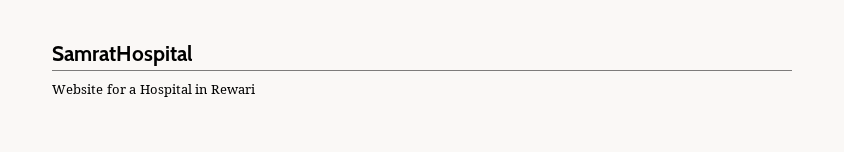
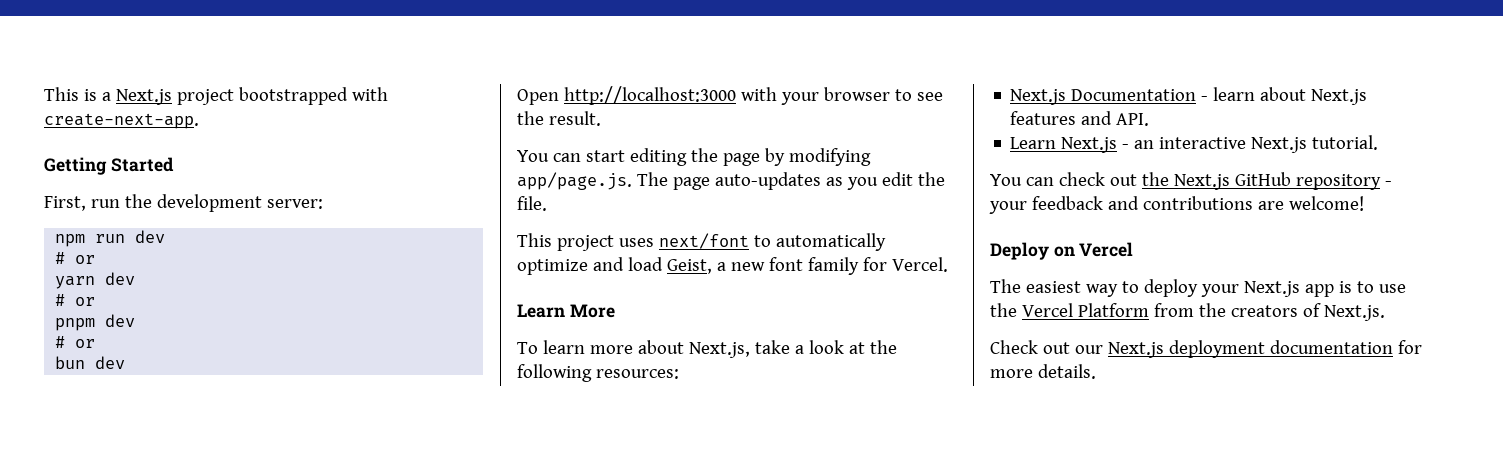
- SamratHospital
- Website for a Hospital in Rewari
+ This is a Next.js project bootstrapped with create-next-app.
+ Getting Started
+ First, run the development server:
+ npm run dev
+ # or
+ yarn dev
+ # or
+ pnpm dev
+ # or
+ bun dev
+ Open http://localhost:3000 with your browser to see the result.
+ You can start editing the page by modifying app/page.js. The page auto-updates as you edit the file.
+ This project uses next/font to automatically optimize and load Geist, a new font family for Vercel.
+ Learn More
+ To learn more about Next.js, take a look at the following resources:
+ Next.js Documentation - learn about Next.js features and API.
+ Learn Next.js - an interactive Next.js tutorial.
+ You can check out the Next.js GitHub repository - your feedback and contributions are welcome!
+ Deploy on Vercel
+ The easiest way to deploy your Next.js app is to use the Vercel Platform from the creators of Next.js.
+ Check out our Next.js deployment documentation for more details.

